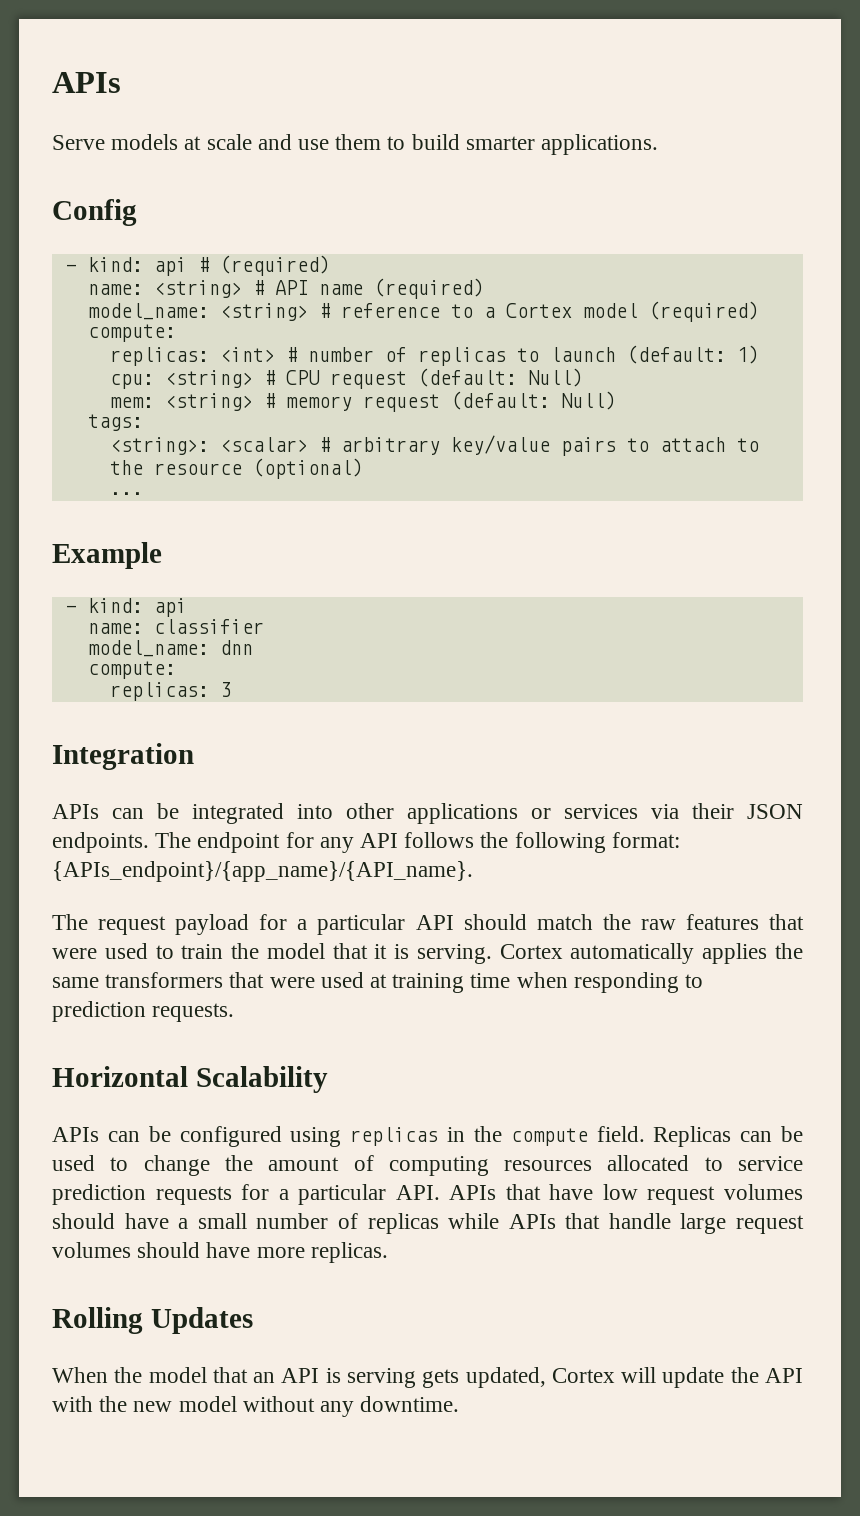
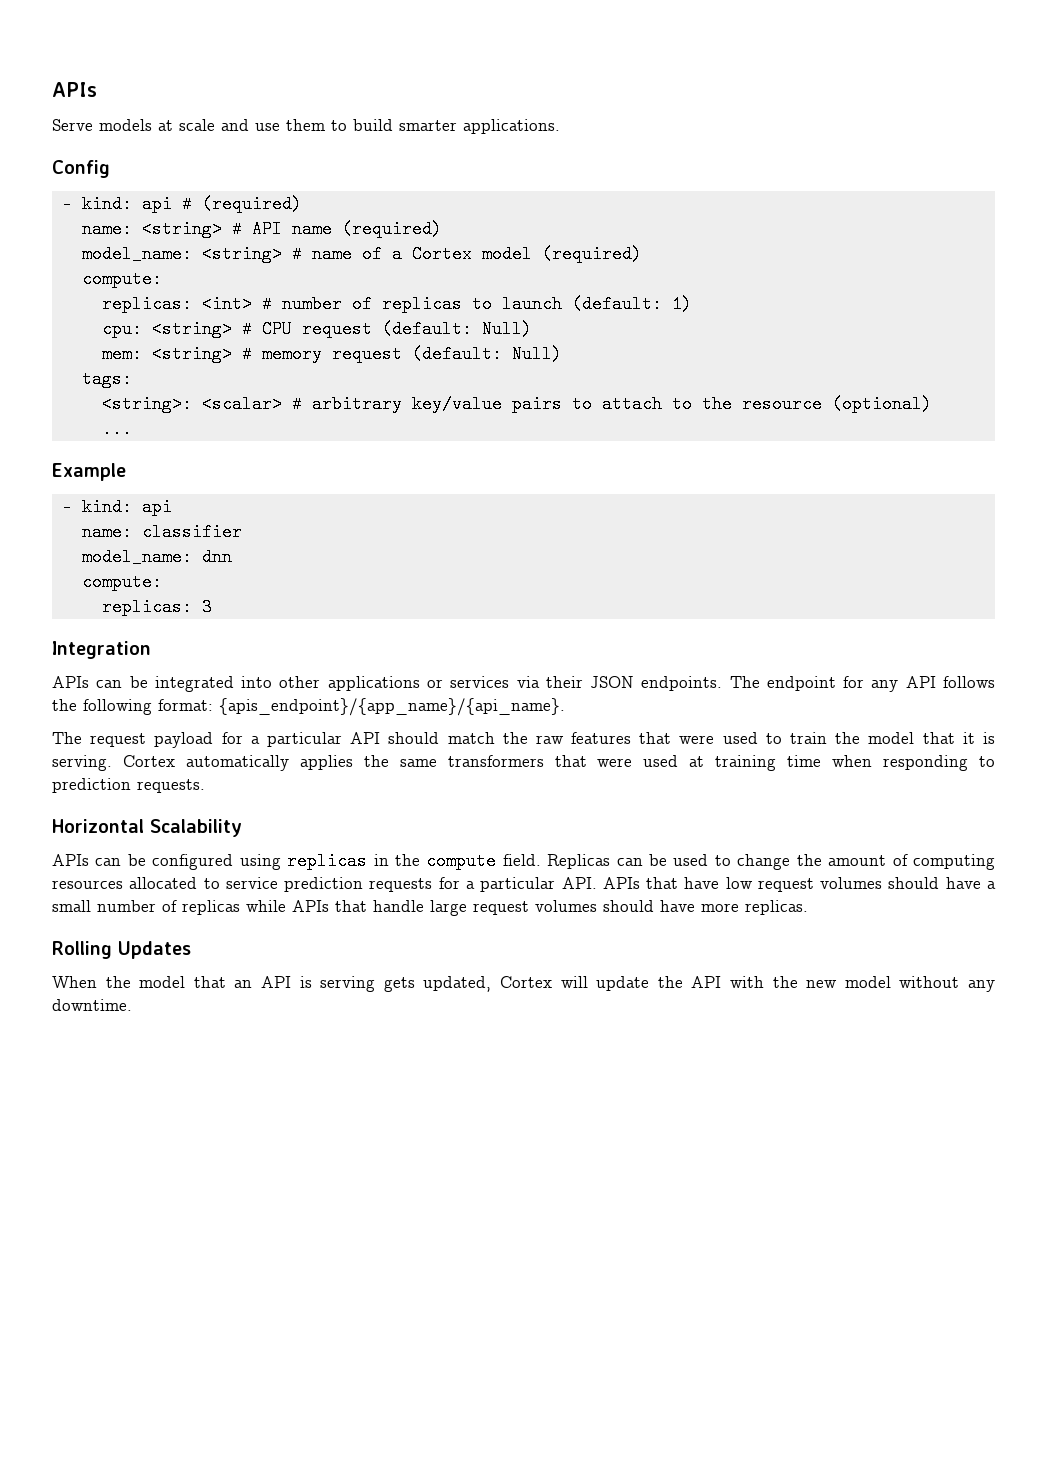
- model_name: <string> # reference to a Cortex model (required)
+ model_name: <string> # name of a Cortex model (required)
- The endpoint for any API follows the following format: {APIs_endpoint}/{app_name}/{API_name}.
+ The endpoint for any API follows the following format: {apis_endpoint}/{app_name}/{api_name}.

